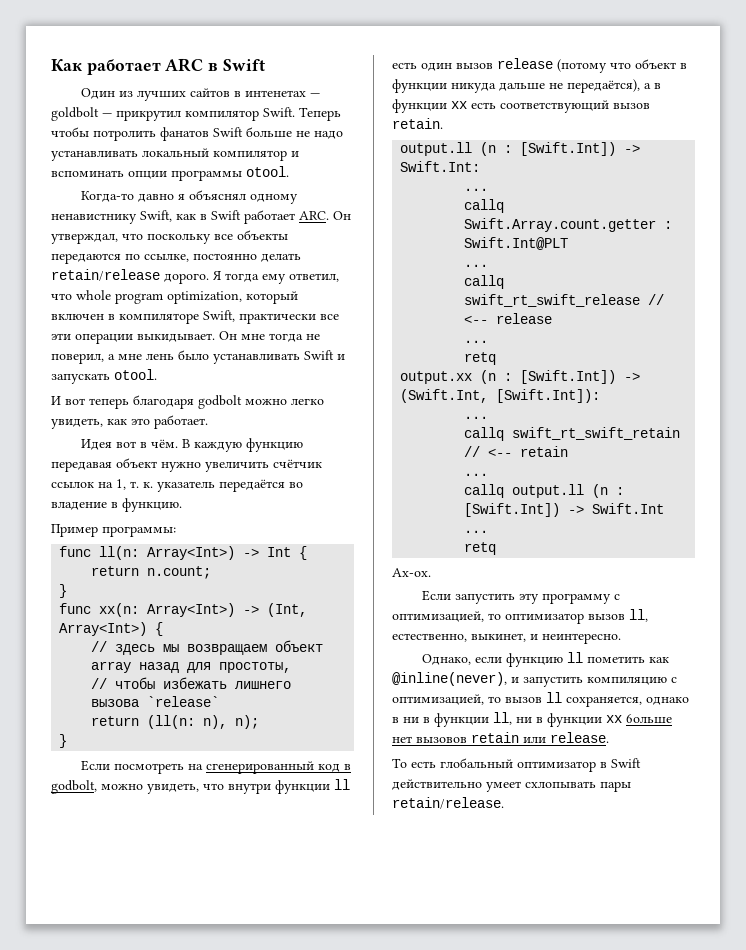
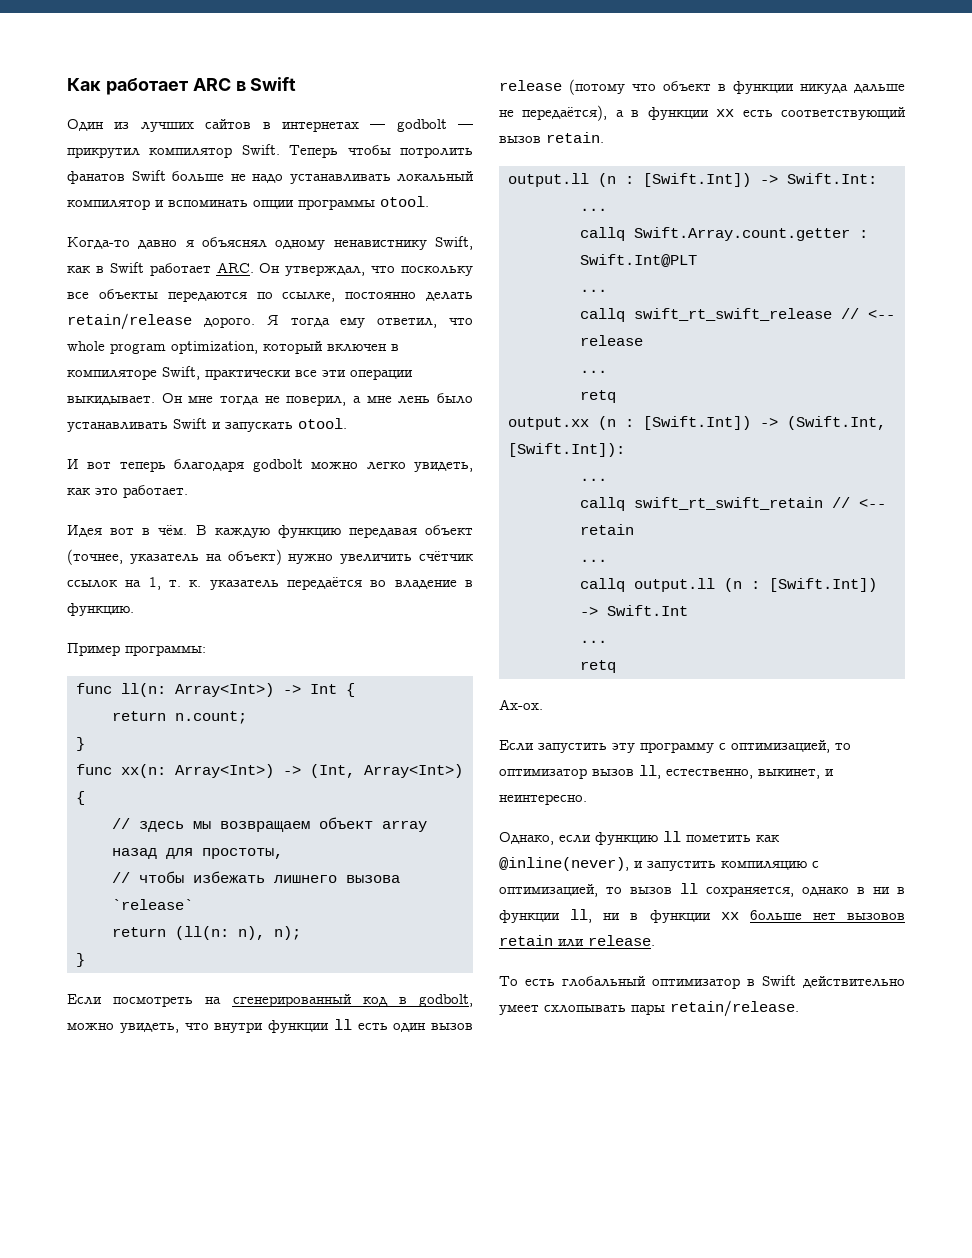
- Один из лучших сайтов в интенетах — goldbolt — прикрутил компилятор Swift.
+ Один из лучших сайтов в интернетах — godbolt — прикрутил компилятор Swift.
- В каждую функцию передавая объект нужно увеличить счётчик ссылок на 1, т. к. указатель передаётся во владение в функцию.
+ В каждую функцию передавая объект (точнее, указатель на объект) нужно увеличить счётчик ссылок на 1, т. к. указатель передаётся во владение в функцию.

